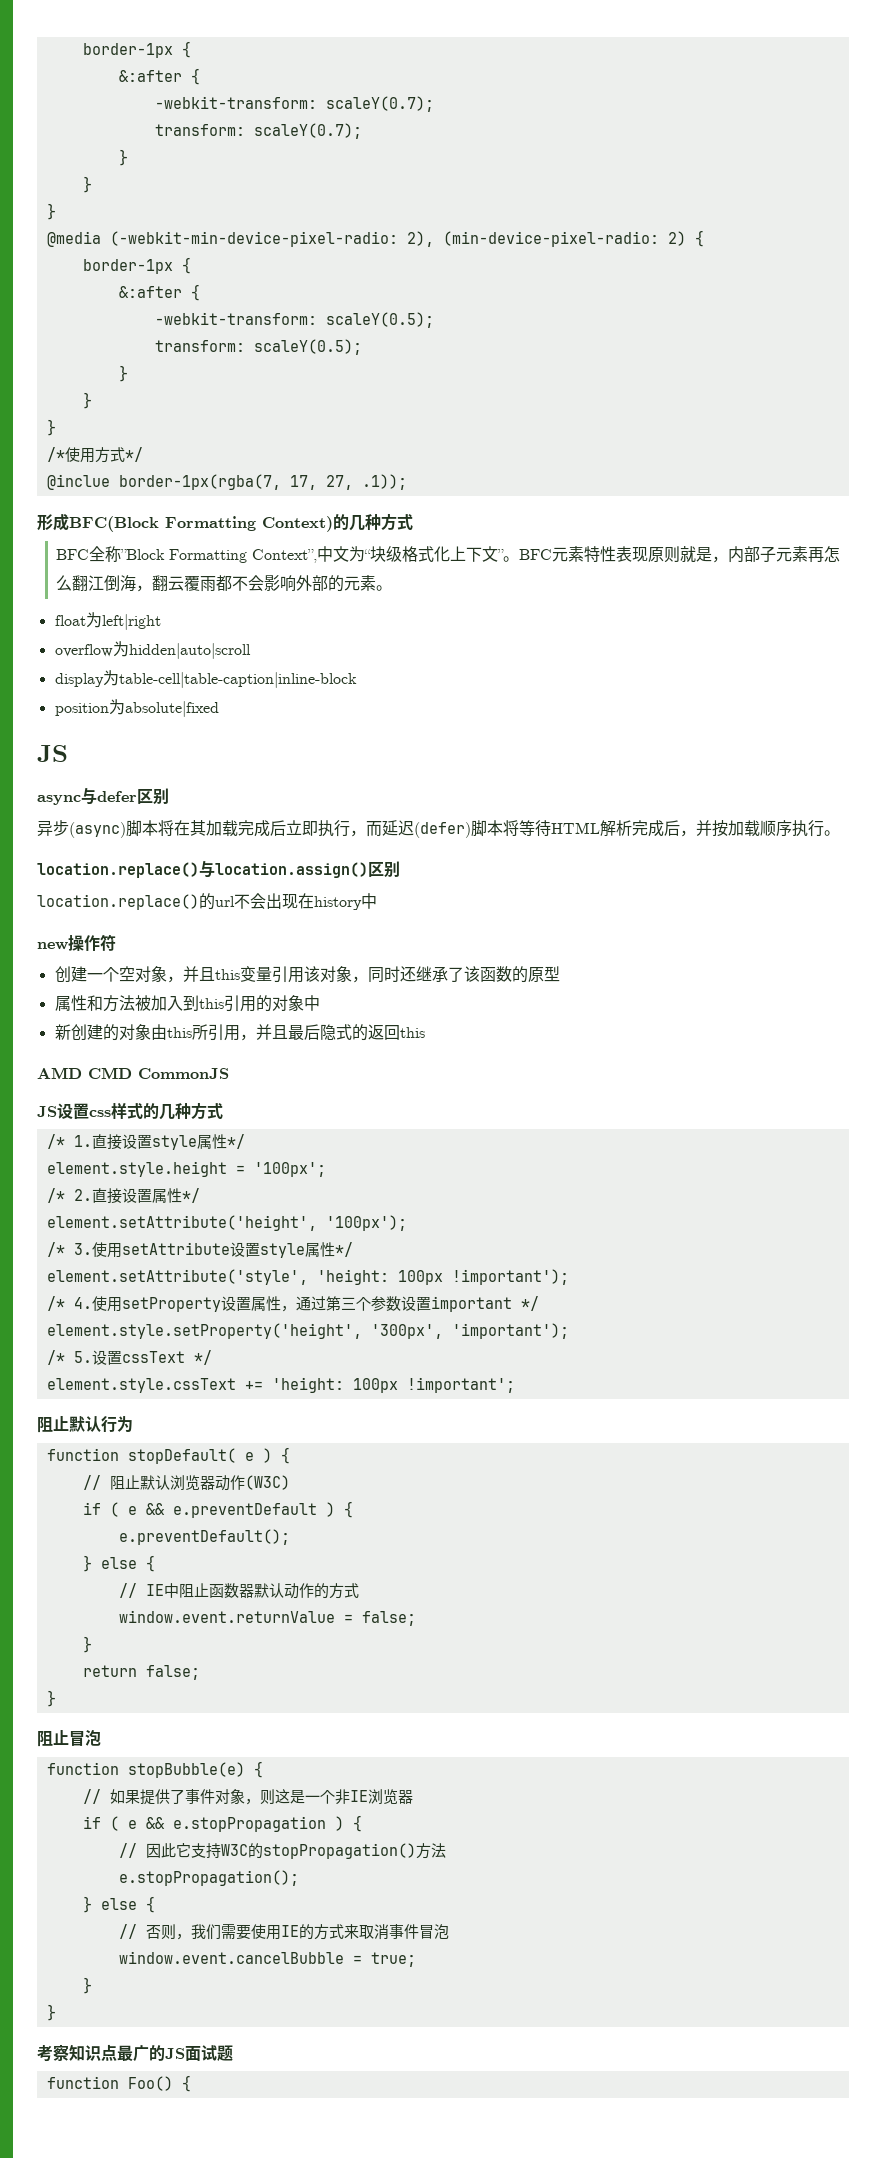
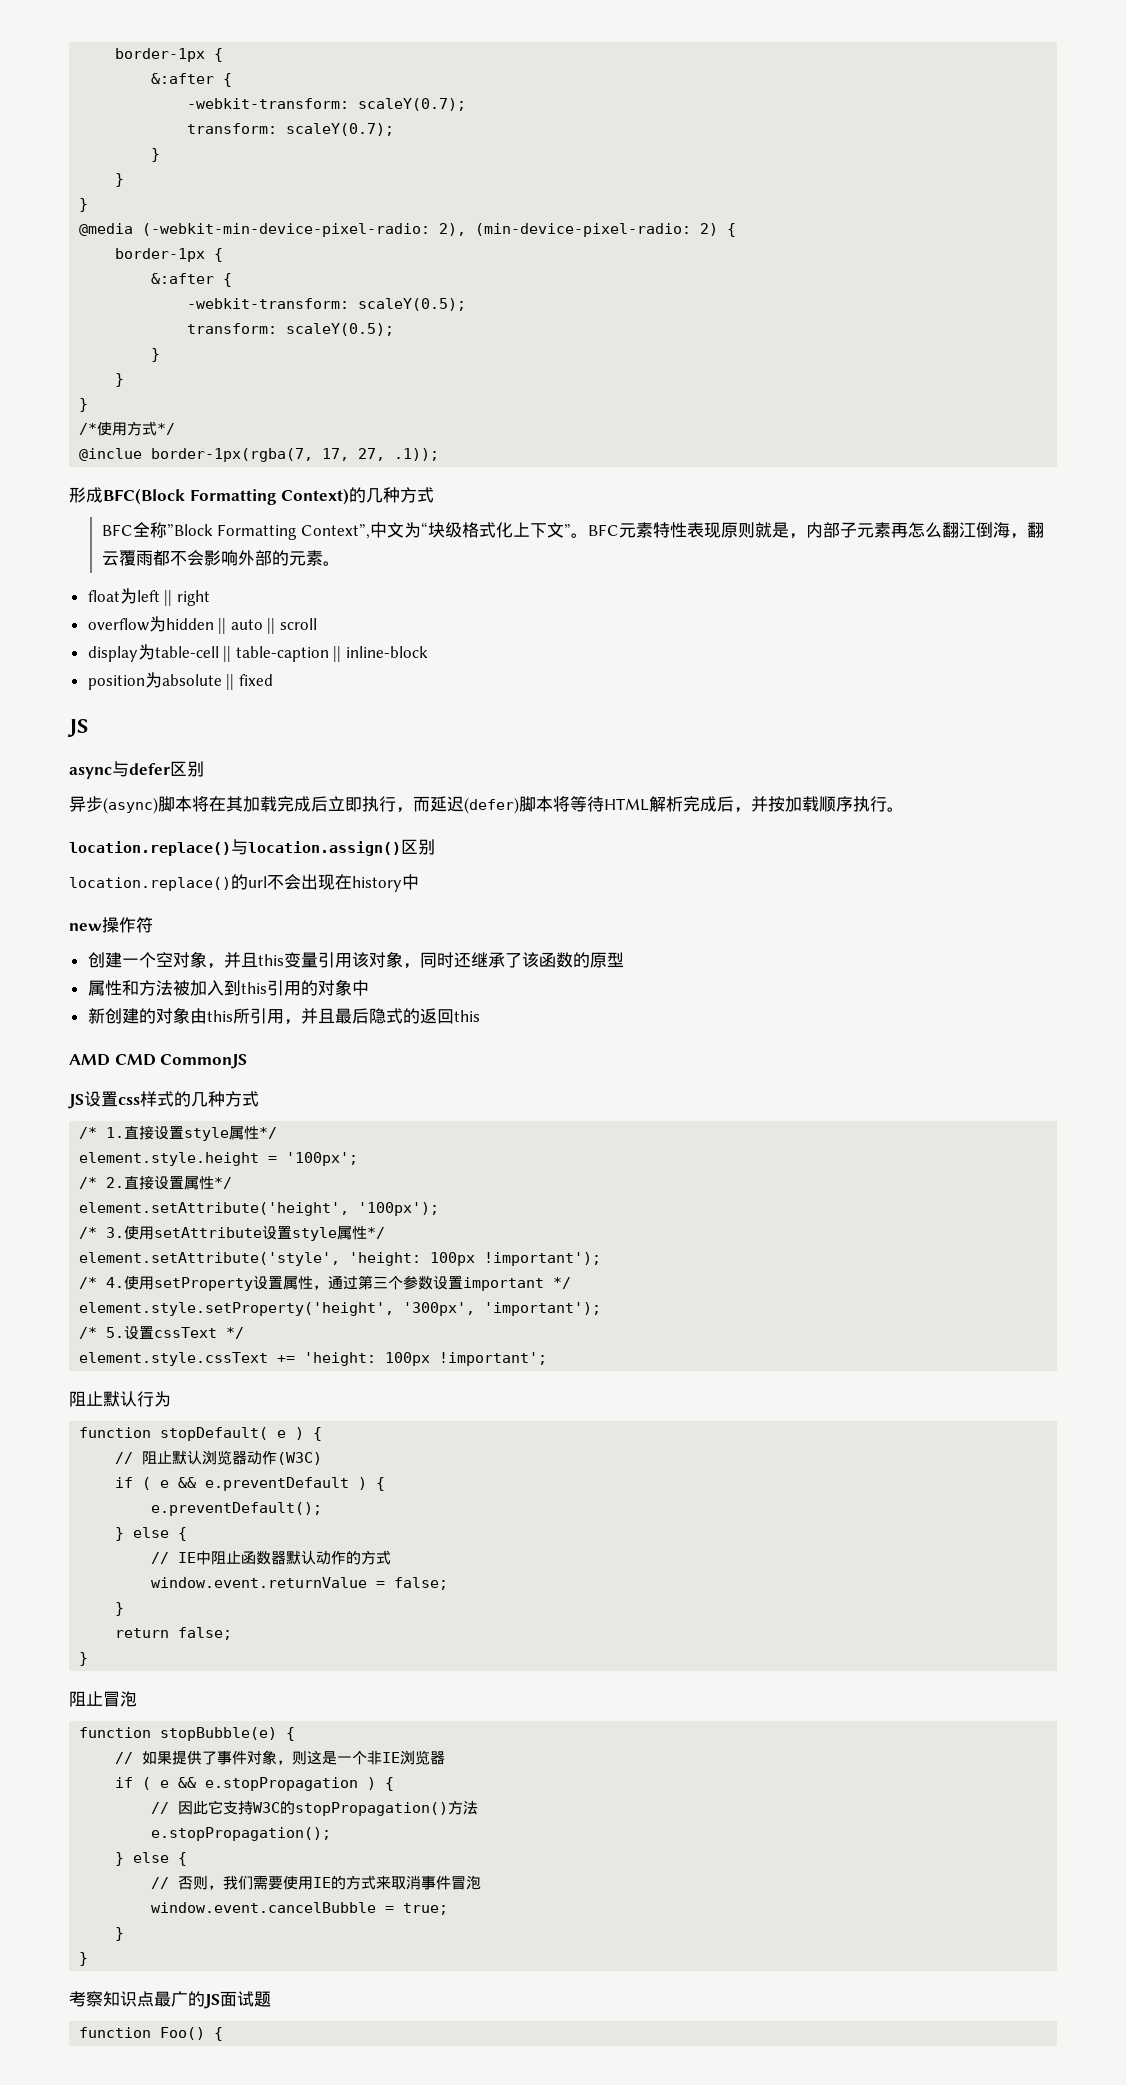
- float为left|right
+ float为left || right
- overflow为hidden|auto|scroll
- display为table-cell|table-caption|inline-block
+ overflow为hidden || auto || scroll
+ display为table-cell || table-caption || inline-block
- position为absolute|fixed
+ position为absolute || fixed

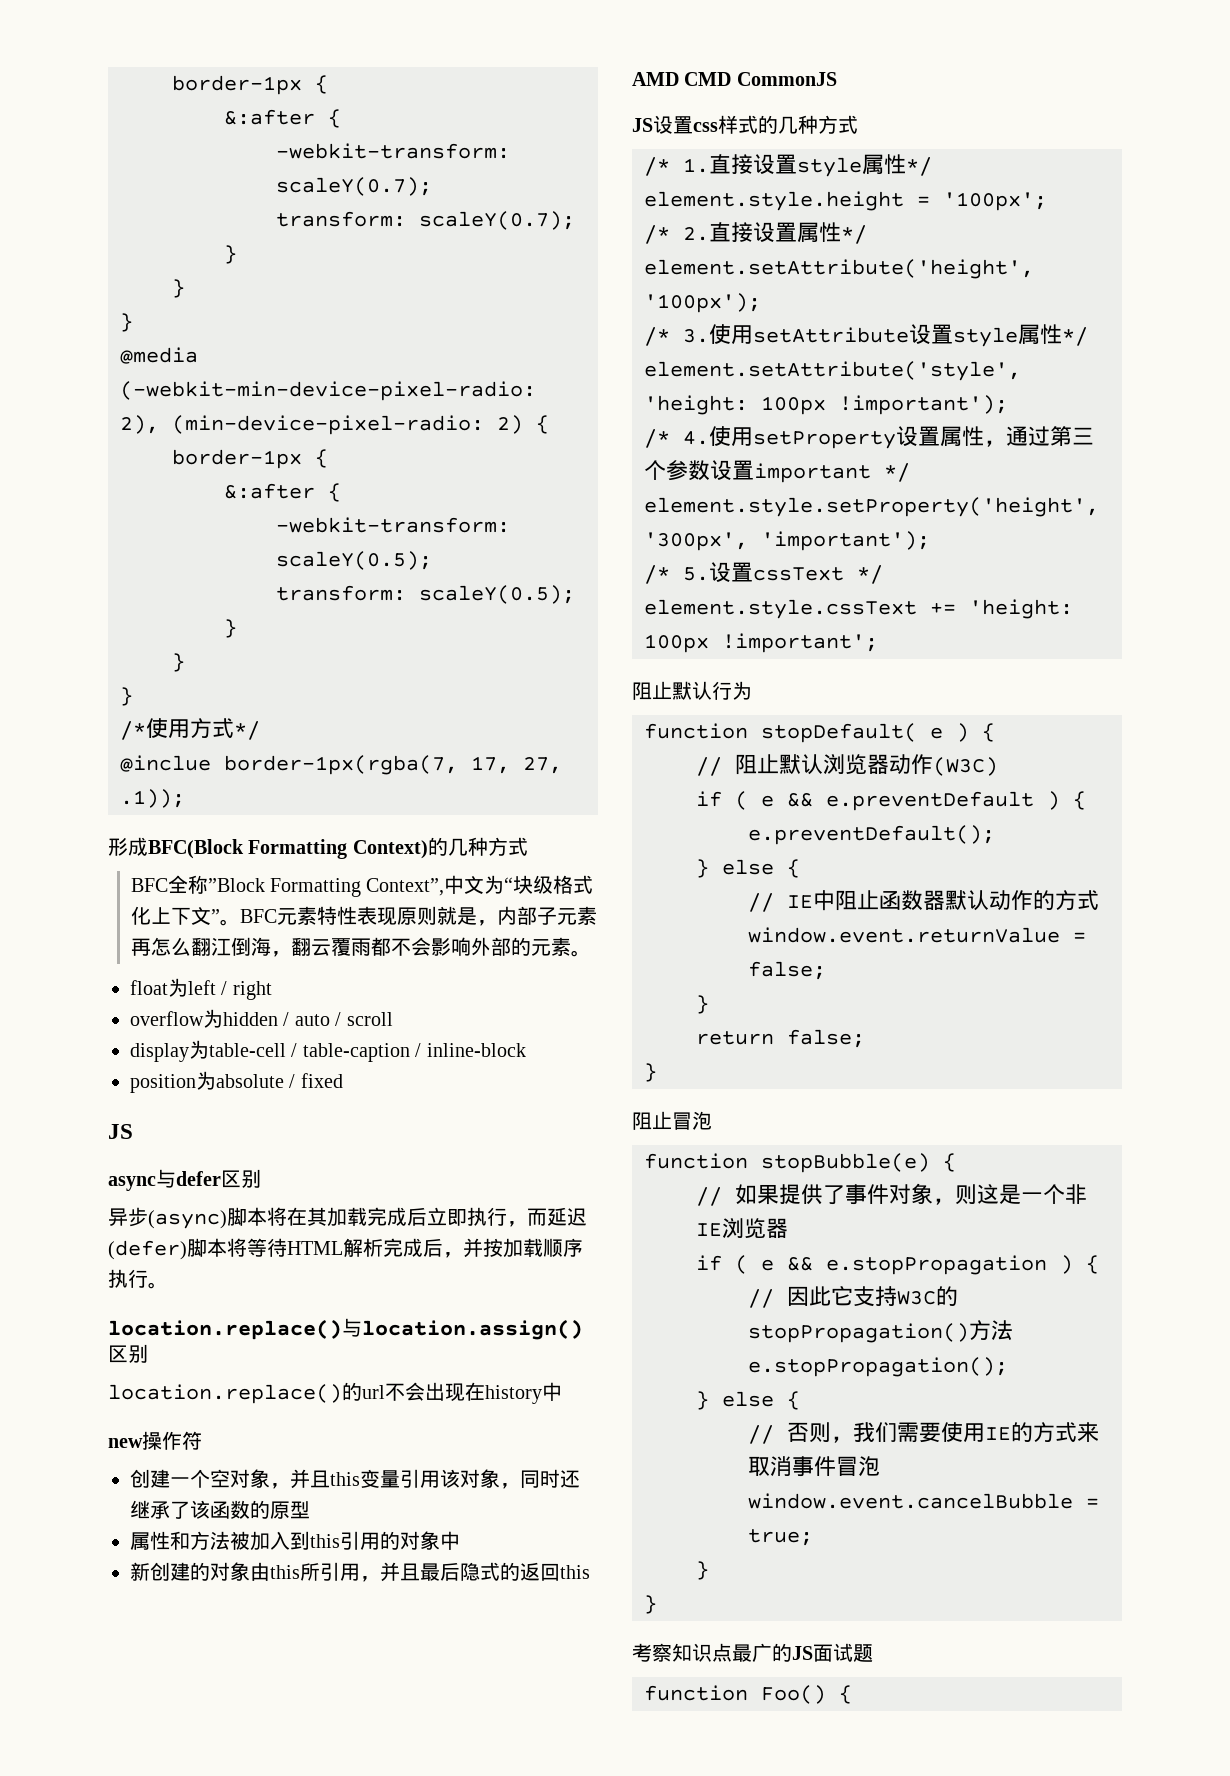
- float为left || right
+ float为left / right
- overflow为hidden || auto || scroll
+ overflow为hidden / auto / scroll
- display为table-cell || table-caption || inline-block
+ display为table-cell / table-caption / inline-block
- position为absolute || fixed
+ position为absolute / fixed

